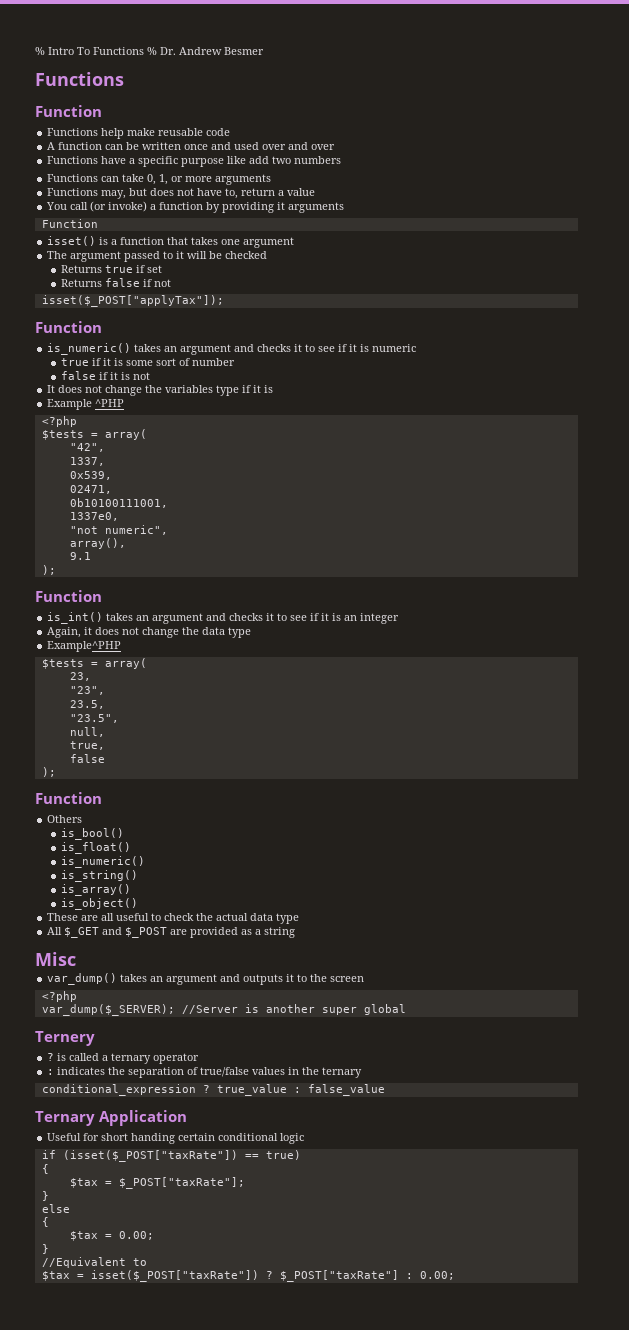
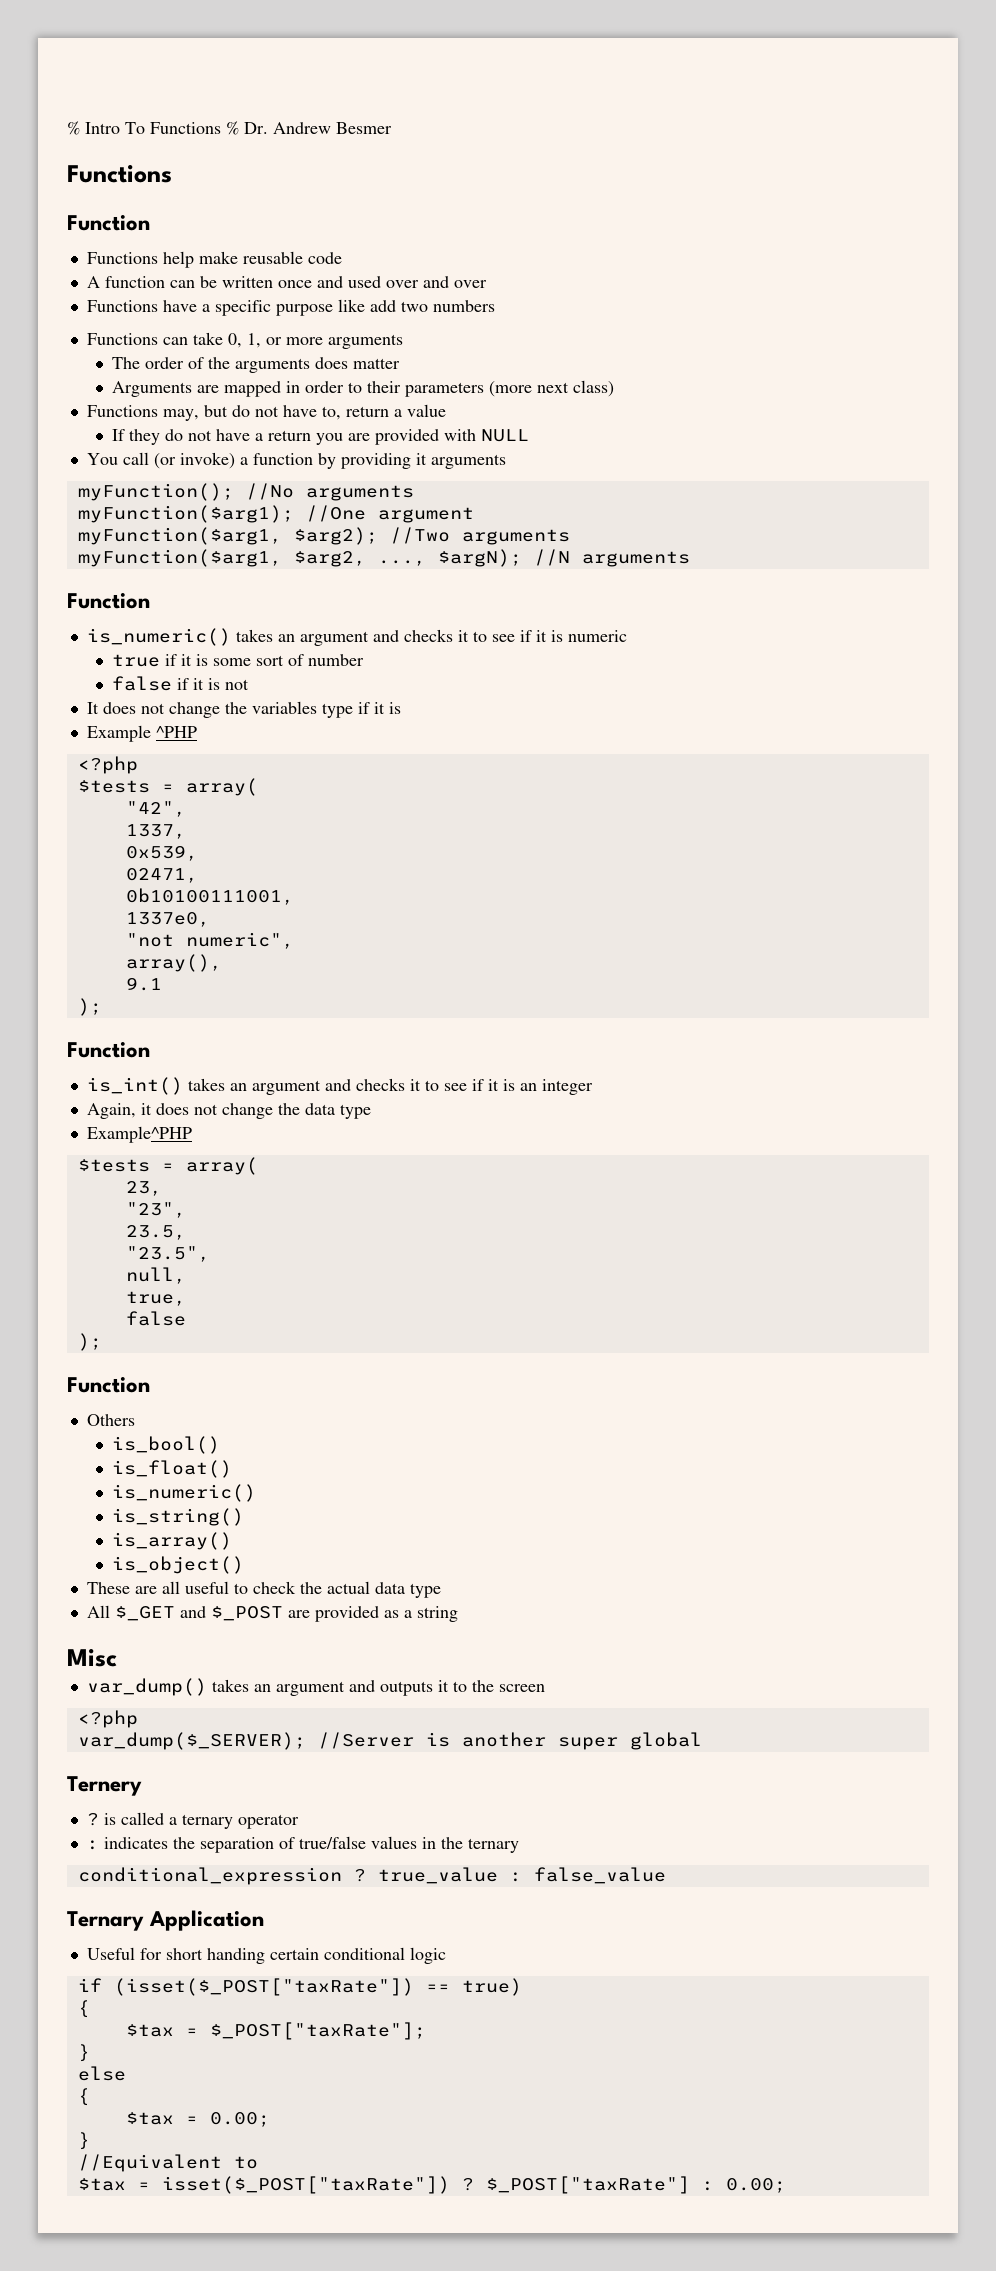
+ The order of the arguments does matter
+ Arguments are mapped in order to their parameters (more next class)
- Functions may, but does not have to, return a value
+ Functions may, but do not have to, return a value
+ If they do not have a return you are provided with NULL
  You call (or invoke) a function by providing it arguments
- Function
- isset() is a function that takes one argument
- The argument passed to it will be checked
- Returns true if set
- Returns false if not
- isset($_POST["applyTax"]);
+ myFunction(); //No arguments
+ myFunction($arg1); //One argument
+ myFunction($arg1, $arg2); //Two arguments
+ myFunction($arg1, $arg2, ..., $argN); //N arguments

